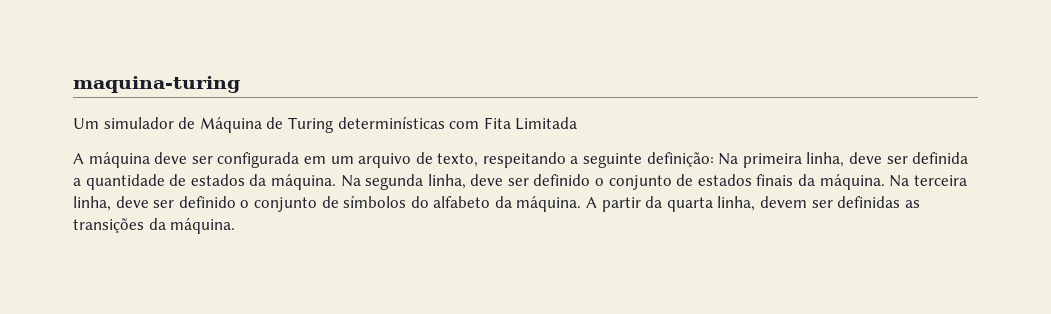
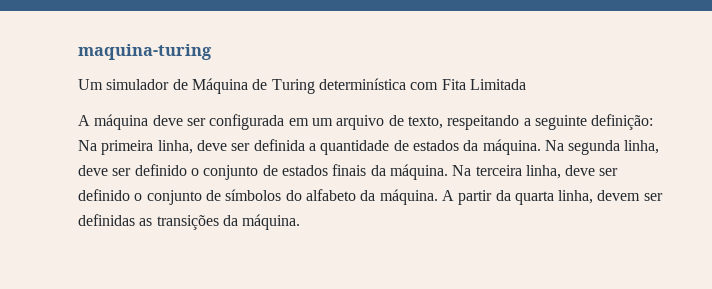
- Um simulador de Máquina de Turing determinísticas com Fita Limitada
+ Um simulador de Máquina de Turing determinística com Fita Limitada

